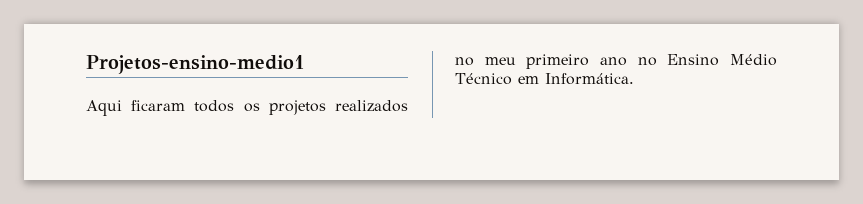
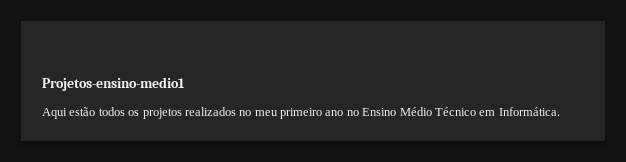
- Aqui ficaram todos os projetos realizados no meu primeiro ano no Ensino Médio Técnico em Informática.
+ Aqui estão todos os projetos realizados no meu primeiro ano no Ensino Médio Técnico em Informática.

